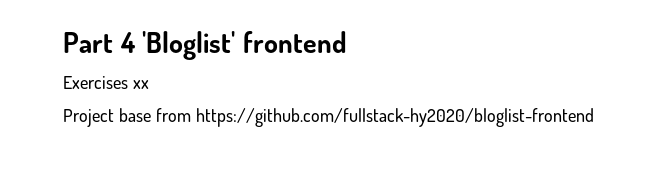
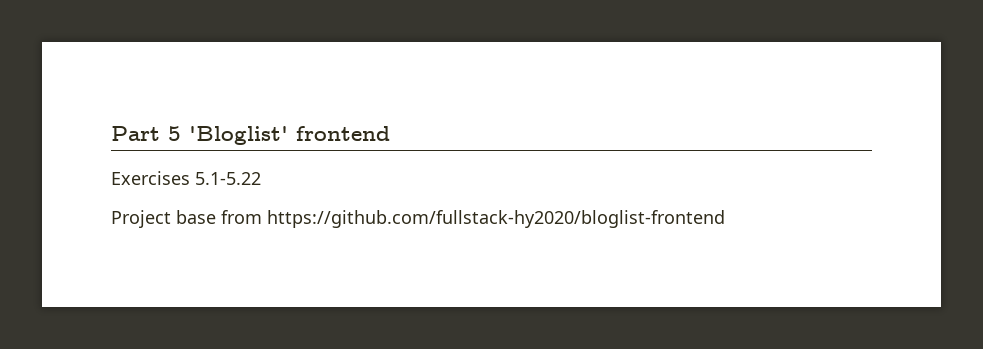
- Part 4 'Bloglist' frontend
+ Part 5 'Bloglist' frontend
- Exercises xx
+ Exercises 5.1-5.22

